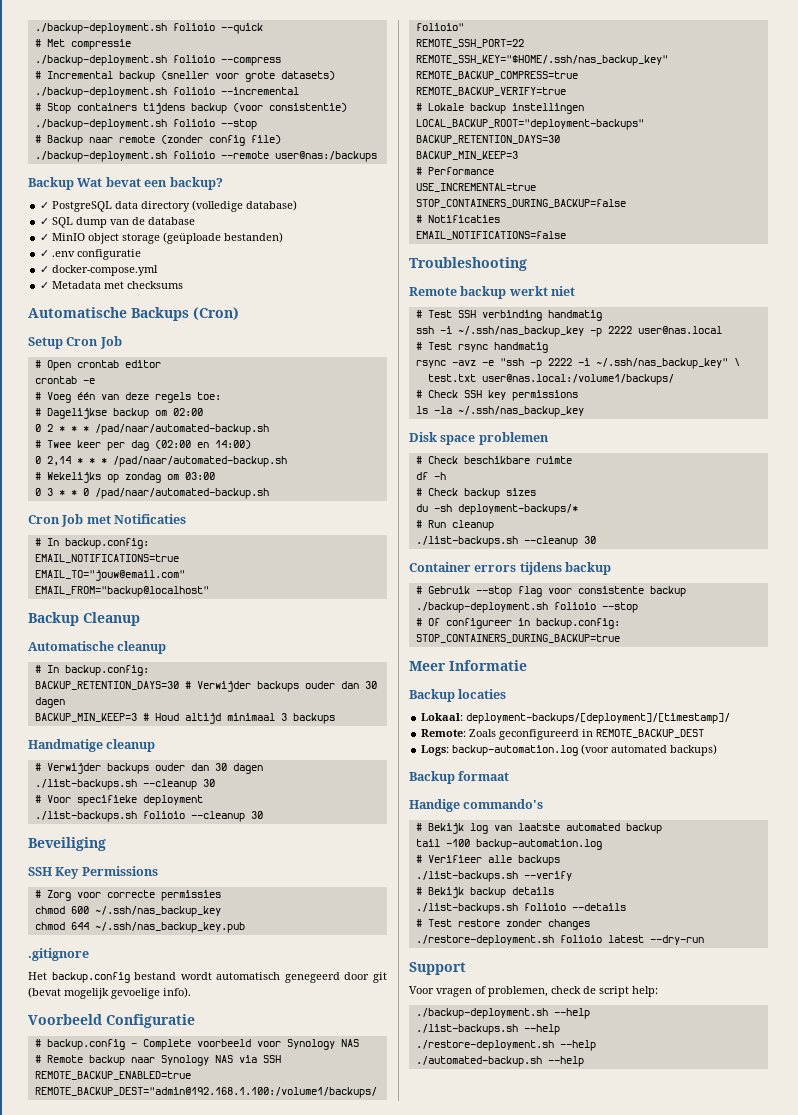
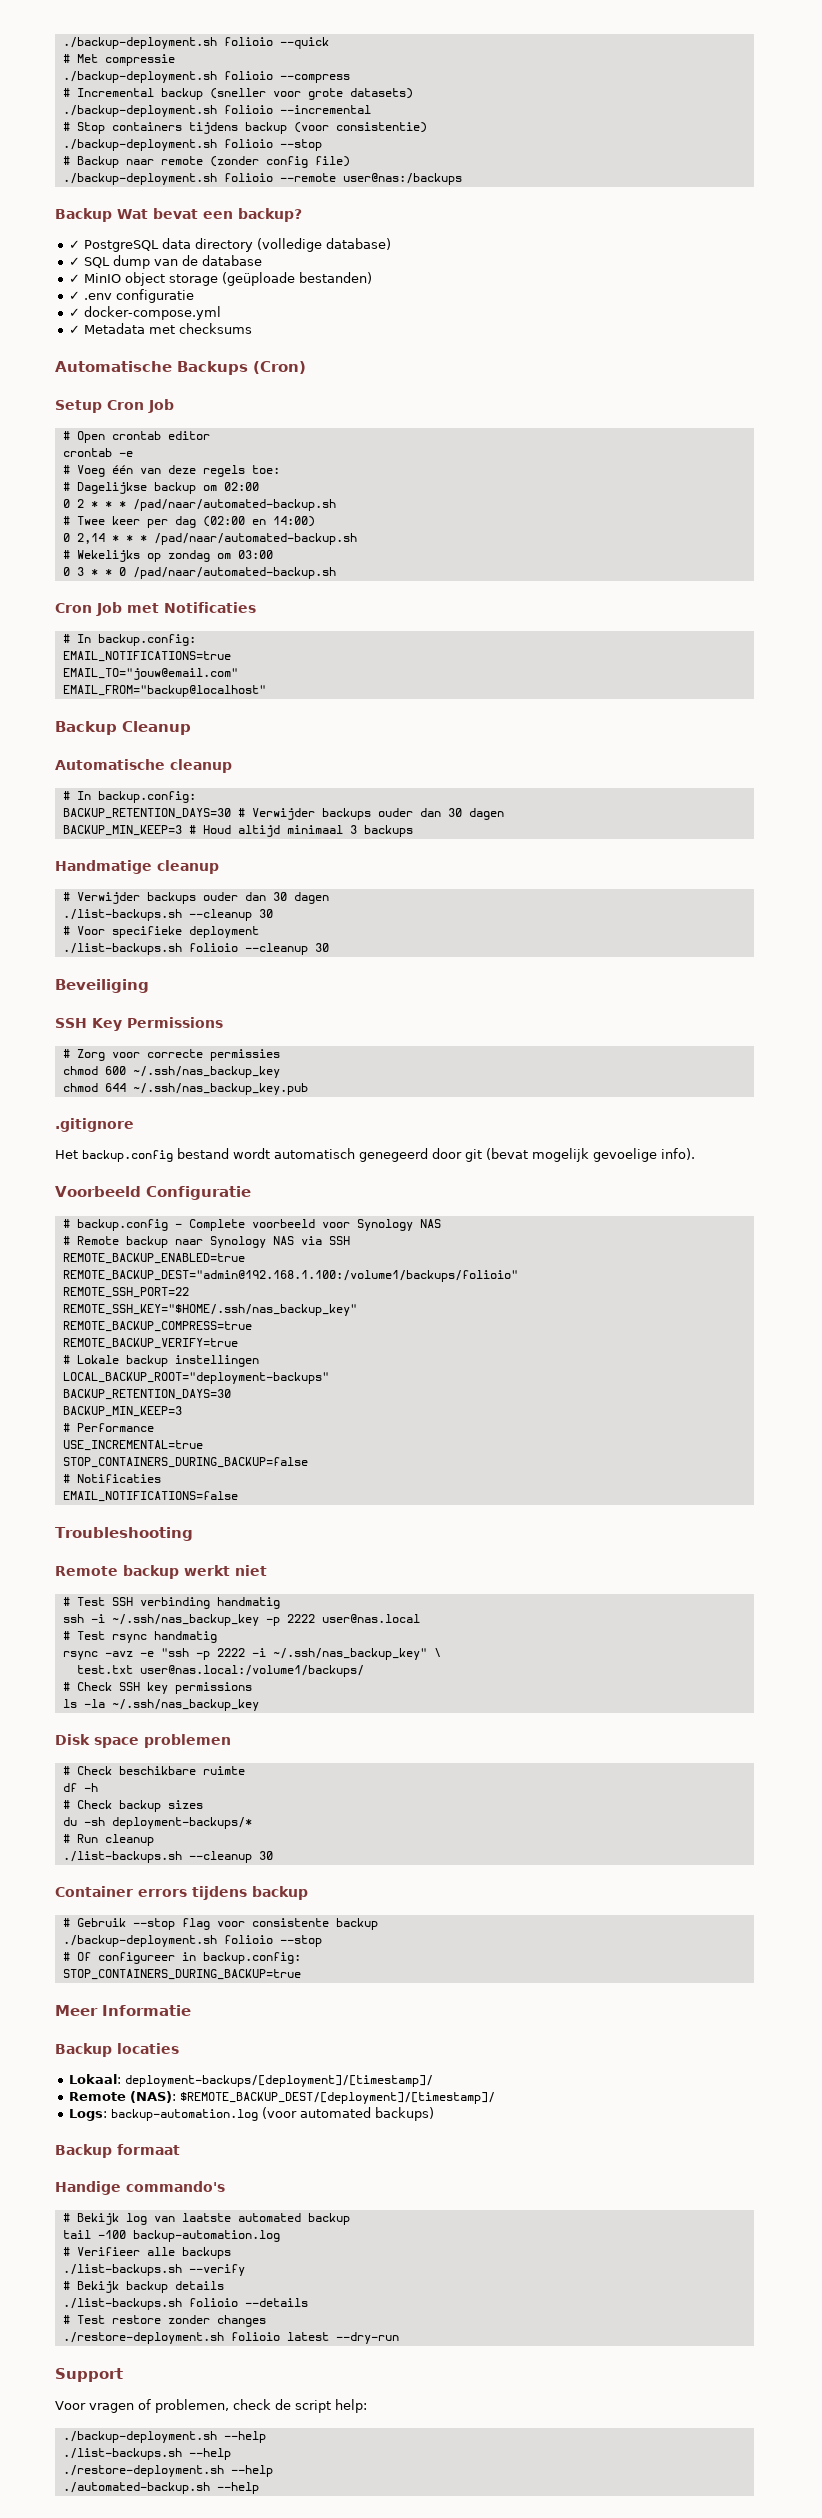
- Remote: Zoals geconfigureerd in REMOTE_BACKUP_DEST
+ Remote (NAS): $REMOTE_BACKUP_DEST/[deployment]/[timestamp]/

